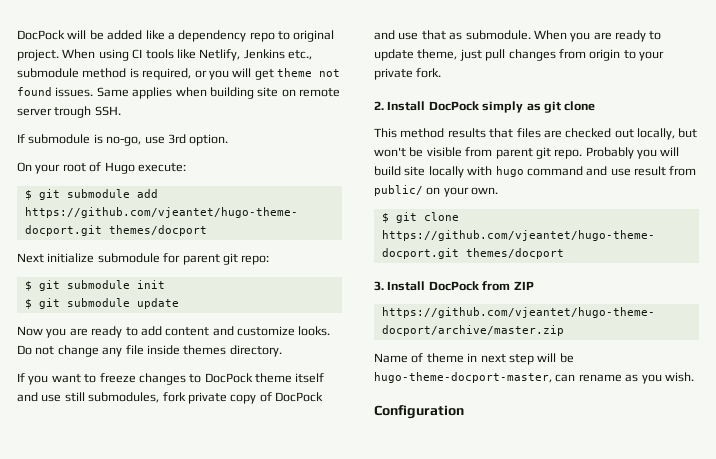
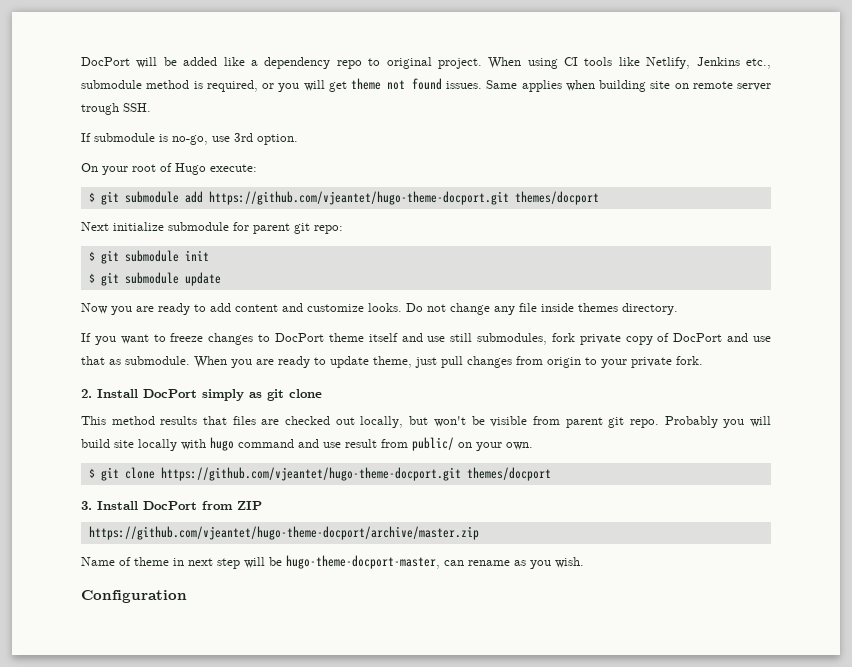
- DocPock will be added like a dependency repo to original project.
+ DocPort will be added like a dependency repo to original project.
- If you want to freeze changes to DocPock theme itself and use still submodules, fork private copy of DocPock and use that as submodule.
+ If you want to freeze changes to DocPort theme itself and use still submodules, fork private copy of DocPort and use that as submodule.
- 2. Install DocPock simply as git clone
+ 2. Install DocPort simply as git clone
- 3. Install DocPock from ZIP
+ 3. Install DocPort from ZIP

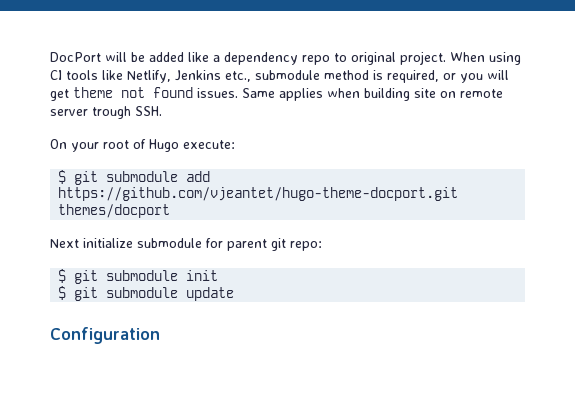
- If submodule is no-go, use 3rd option.
- Now you are ready to add content and customize looks. Do not change any file inside themes directory.
- If you want to freeze changes to DocPort theme itself and use still submodules, fork private copy of DocPort and use that as submodule. When you are ready to update theme, just pull changes from origin to your private fork.
- 2. Install DocPort simply as git clone
- This method results that files are checked out locally, but won't be visible from parent git repo. Probably you will build site locally with hugo command and use result from public/ on your own.
- $ git clone https://github.com/vjeantet/hugo-theme-docport.git themes/docport
- 3. Install DocPort from ZIP
- https://github.com/vjeantet/hugo-theme-docport/archive/master.zip
- Name of theme in next step will be hugo-theme-docport-master, can rename as you wish.

